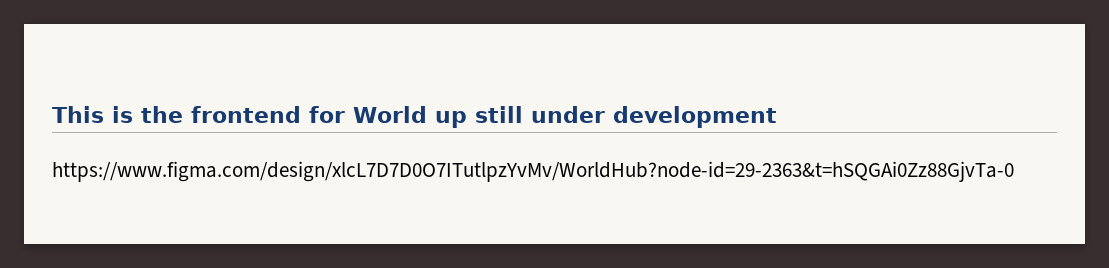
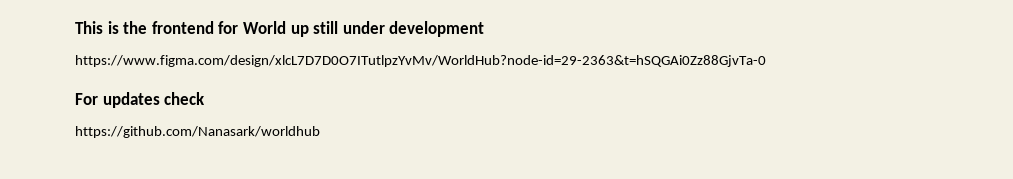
+ For updates check
+ https://github.com/Nanasark/worldhub

